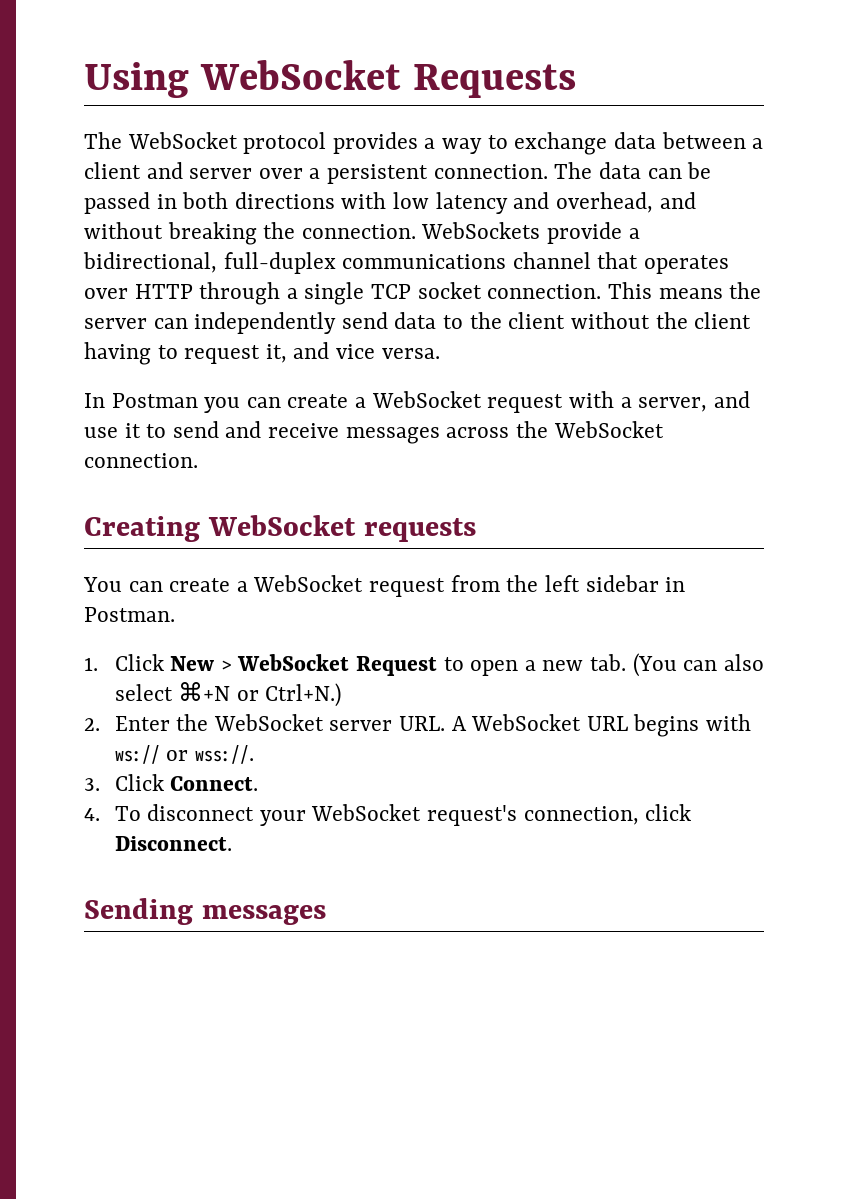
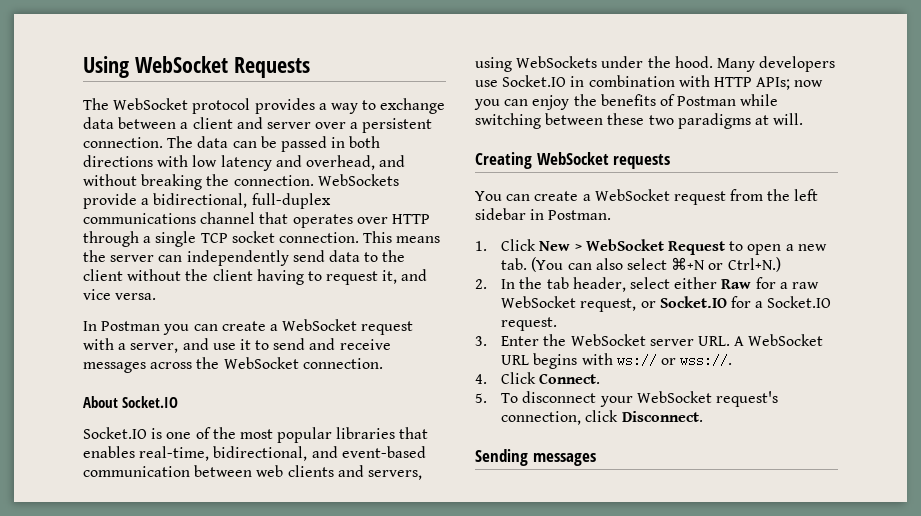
+ About Socket.IO
+ Socket.IO is one of the most popular libraries that enables real-time, bidirectional, and event-based communication between web clients and servers, using WebSockets under the hood. Many developers use Socket.IO in combination with HTTP APIs; now you can enjoy the benefits of Postman while switching between these two paradigms at will.
- 2. Enter the WebSocket server URL. A WebSocket URL begins with ws:// or wss://.
+ 2. In the tab header, select either Raw for a raw WebSocket request, or Socket.IO for a Socket.IO request.
+ 3. Enter the WebSocket server URL. A WebSocket URL begins with ws:// or wss://.
- 3. Click Connect.
+ 4. Click Connect.
- 4. To disconnect your WebSocket request's connection, click Disconnect.
+ 5. To disconnect your WebSocket request's connection, click Disconnect.

